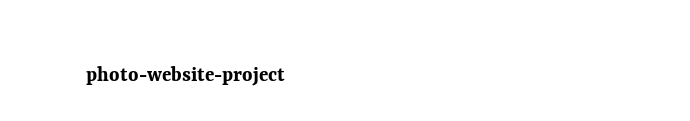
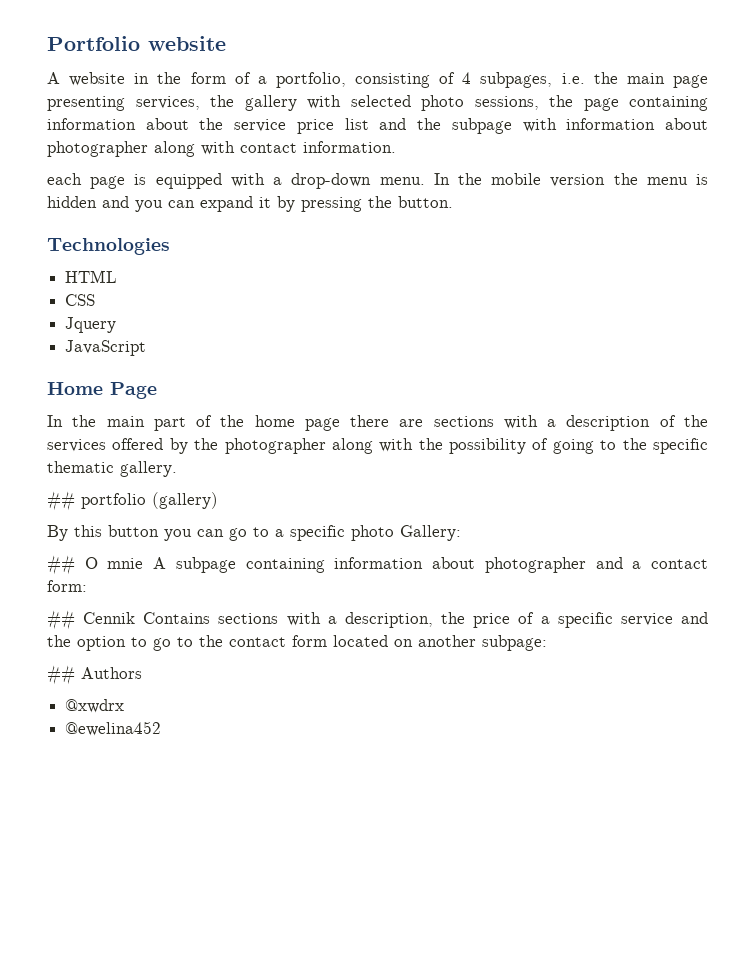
- photo-website-project
+ Portfolio website
+ A website in the form of a portfolio, consisting of 4 subpages, i.e. the main page presenting services, the gallery with selected photo sessions, the page containing information about the service price list and the subpage with information about photographer along with contact information.
+ each page is equipped with a drop-down menu. In the mobile version the menu is hidden and you can expand it by pressing the button.
+ Technologies
+ HTML
+ CSS
+ Jquery
+ JavaScript
+ Home Page
+ In the main part of the home page there are sections with a description of the services offered by the photographer along with the possibility of going to the specific thematic gallery.
+ ## portfolio (gallery)
+ By this button you can go to a specific photo Gallery:
+ ## O mnie A subpage containing information about photographer and a contact form:
+ ## Cennik Contains sections with a description, the price of a specific service and the option to go to the contact form located on another subpage:
+ ## Authors
+ @xwdrx
+ @ewelina452

